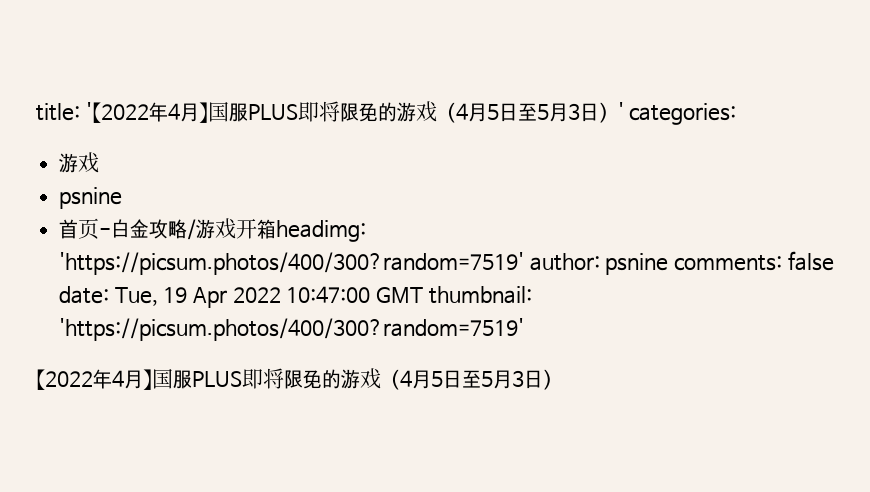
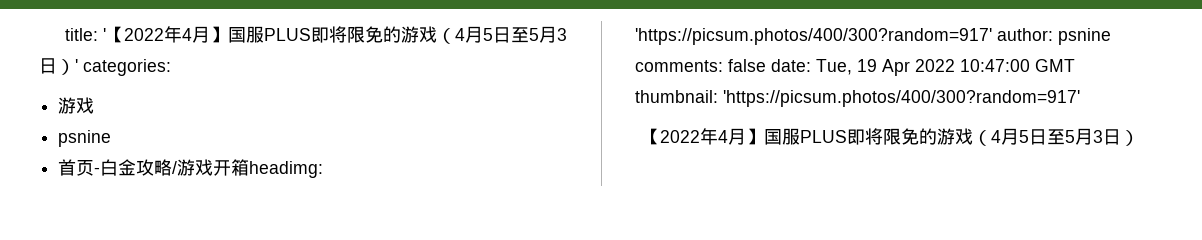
- 首页-白金攻略/游戏开箱headimg: 'https://picsum.photos/400/300?random=7519' author: psnine comments: false date: Tue, 19 Apr 2022 10:47:00 GMT thumbnail: 'https://picsum.photos/400/300?random=7519'
+ 首页-白金攻略/游戏开箱headimg: 'https://picsum.photos/400/300?random=917' author: psnine comments: false date: Tue, 19 Apr 2022 10:47:00 GMT thumbnail: 'https://picsum.photos/400/300?random=917'

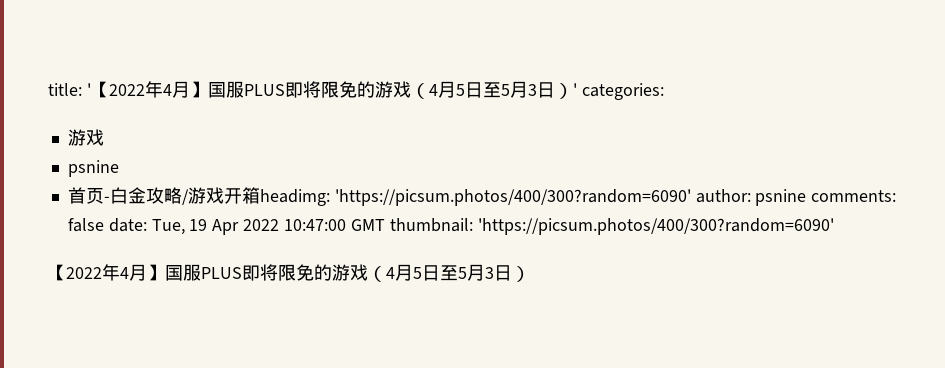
- 首页-白金攻略/游戏开箱headimg: 'https://picsum.photos/400/300?random=917' author: psnine comments: false date: Tue, 19 Apr 2022 10:47:00 GMT thumbnail: 'https://picsum.photos/400/300?random=917'
+ 首页-白金攻略/游戏开箱headimg: 'https://picsum.photos/400/300?random=6090' author: psnine comments: false date: Tue, 19 Apr 2022 10:47:00 GMT thumbnail: 'https://picsum.photos/400/300?random=6090'

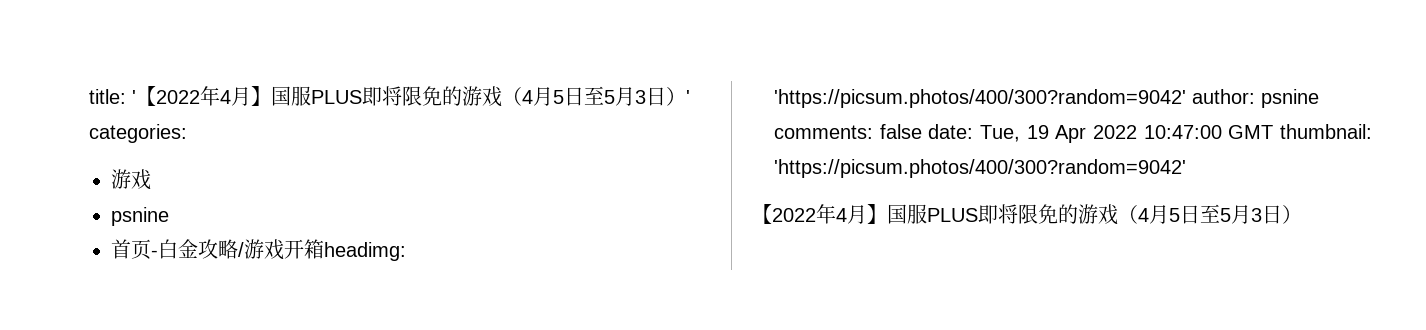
- 首页-白金攻略/游戏开箱headimg: 'https://picsum.photos/400/300?random=6090' author: psnine comments: false date: Tue, 19 Apr 2022 10:47:00 GMT thumbnail: 'https://picsum.photos/400/300?random=6090'
+ 首页-白金攻略/游戏开箱headimg: 'https://picsum.photos/400/300?random=9042' author: psnine comments: false date: Tue, 19 Apr 2022 10:47:00 GMT thumbnail: 'https://picsum.photos/400/300?random=9042'

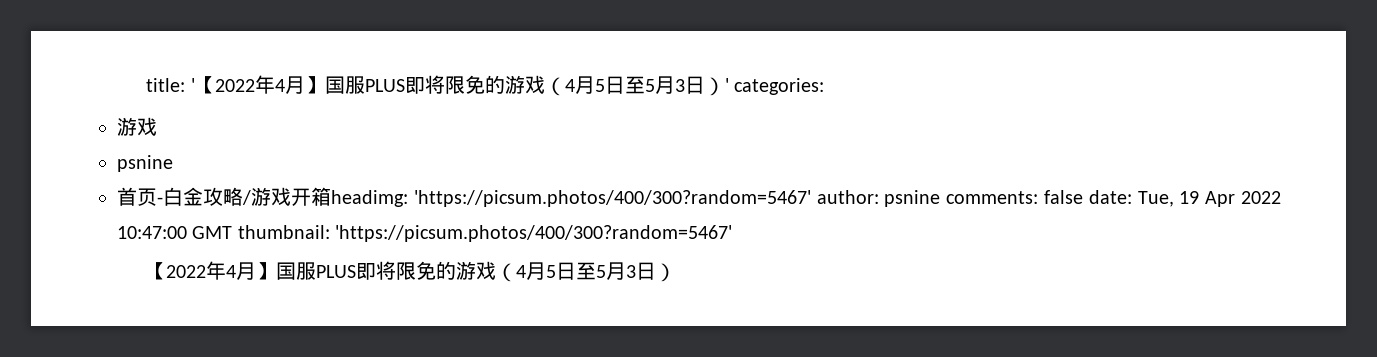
- 首页-白金攻略/游戏开箱headimg: 'https://picsum.photos/400/300?random=9042' author: psnine comments: false date: Tue, 19 Apr 2022 10:47:00 GMT thumbnail: 'https://picsum.photos/400/300?random=9042'
+ 首页-白金攻略/游戏开箱headimg: 'https://picsum.photos/400/300?random=5467' author: psnine comments: false date: Tue, 19 Apr 2022 10:47:00 GMT thumbnail: 'https://picsum.photos/400/300?random=5467'

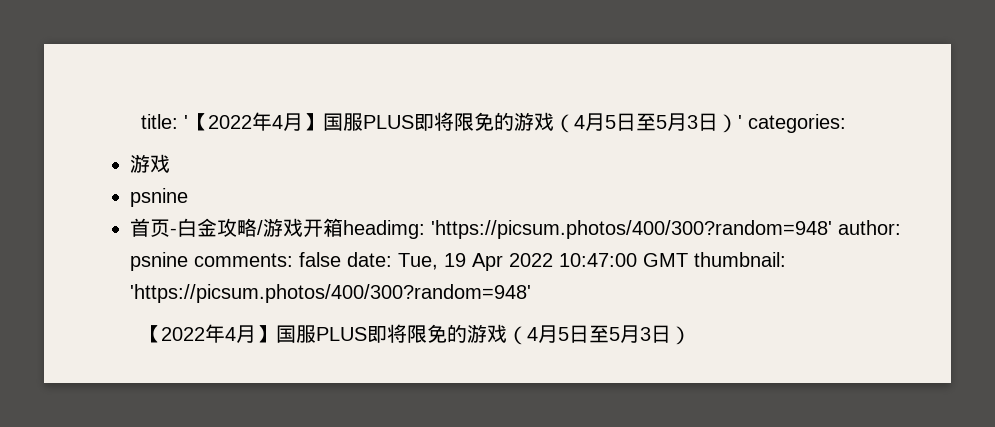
- 首页-白金攻略/游戏开箱headimg: 'https://picsum.photos/400/300?random=5467' author: psnine comments: false date: Tue, 19 Apr 2022 10:47:00 GMT thumbnail: 'https://picsum.photos/400/300?random=5467'
+ 首页-白金攻略/游戏开箱headimg: 'https://picsum.photos/400/300?random=948' author: psnine comments: false date: Tue, 19 Apr 2022 10:47:00 GMT thumbnail: 'https://picsum.photos/400/300?random=948'

